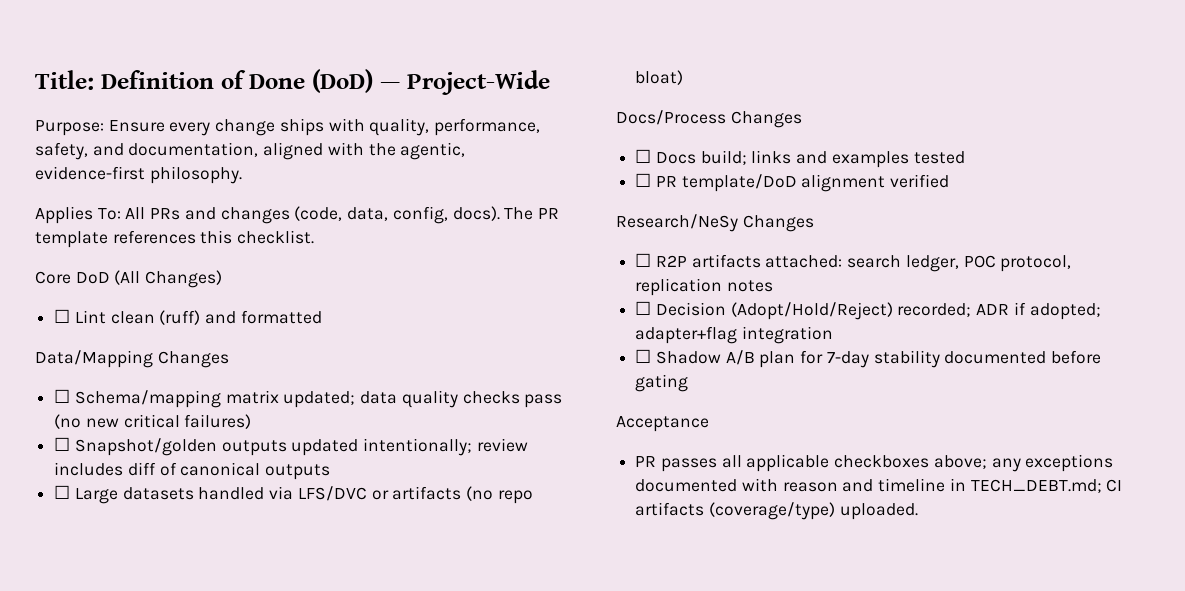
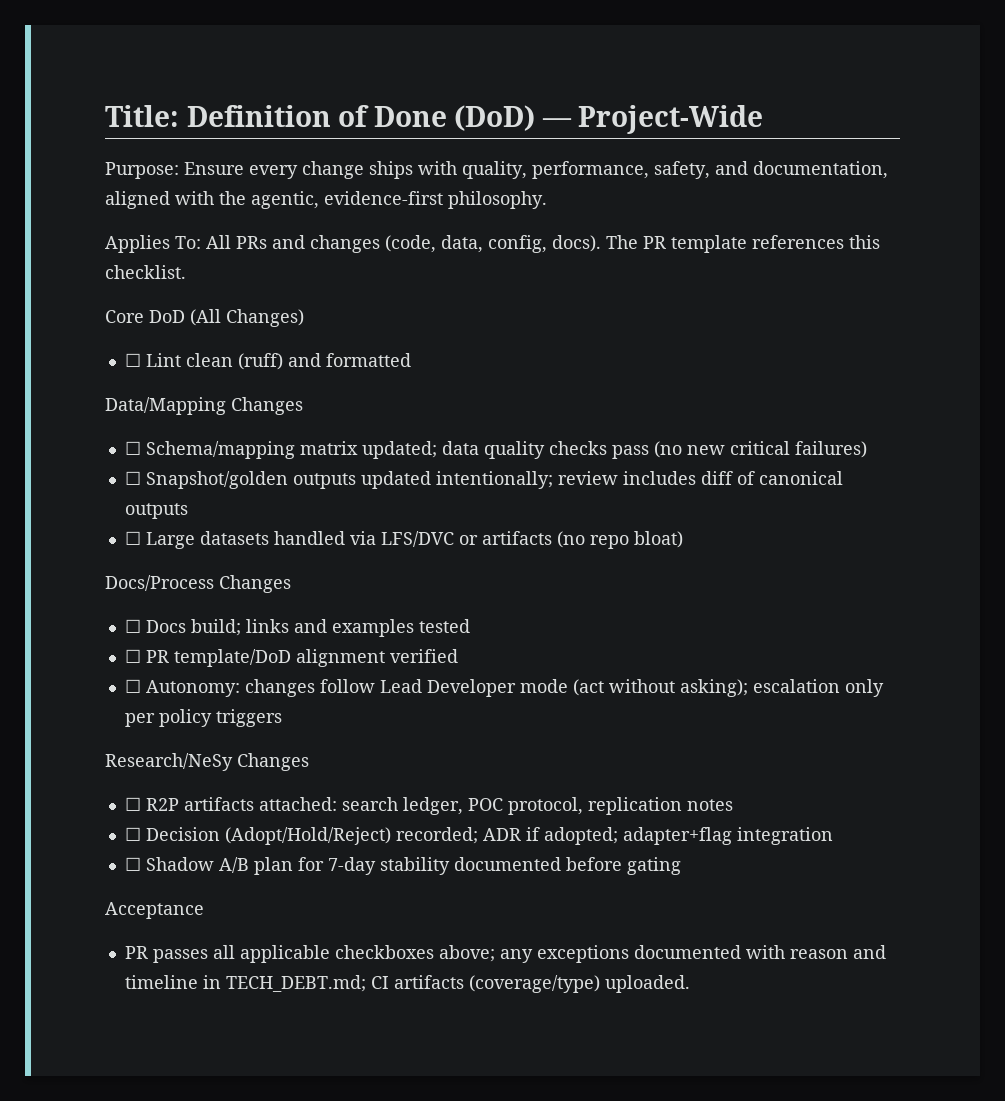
+ ☐ Autonomy: changes follow Lead Developer mode (act without asking); escalation only per policy triggers

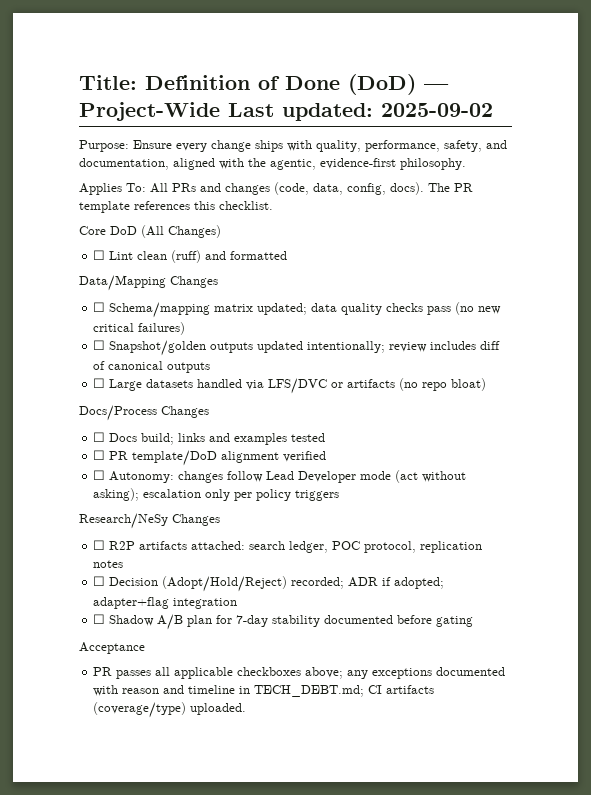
- Title: Definition of Done (DoD) — Project-Wide
+ Title: Definition of Done (DoD) — Project-Wide Last updated: 2025-09-02

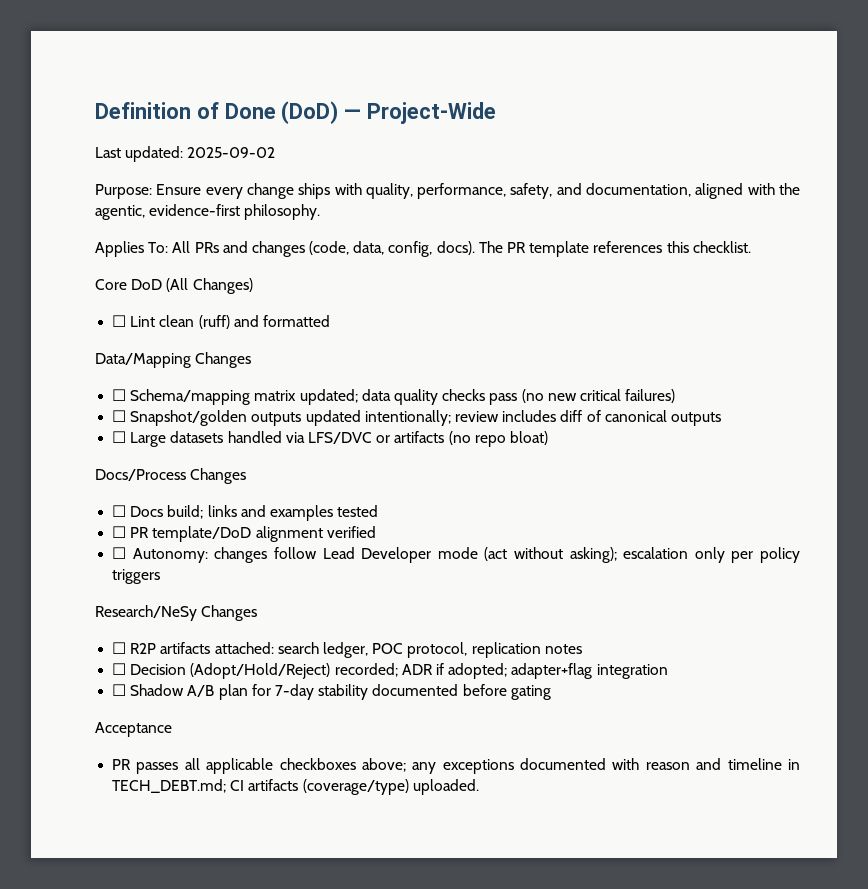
- Title: Definition of Done (DoD) — Project-Wide Last updated: 2025-09-02
+ Definition of Done (DoD) — Project-Wide
+ Last updated: 2025-09-02

